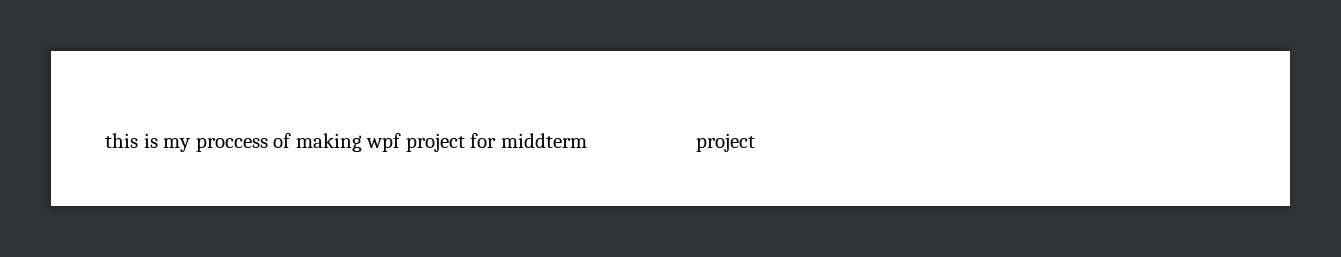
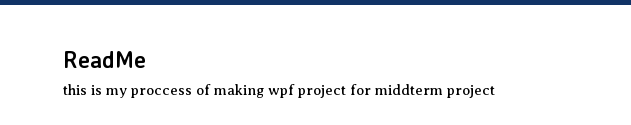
+ ReadMe

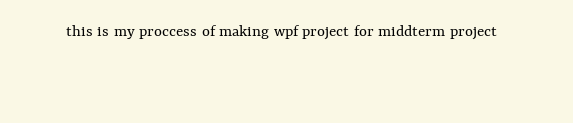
- ReadMe

